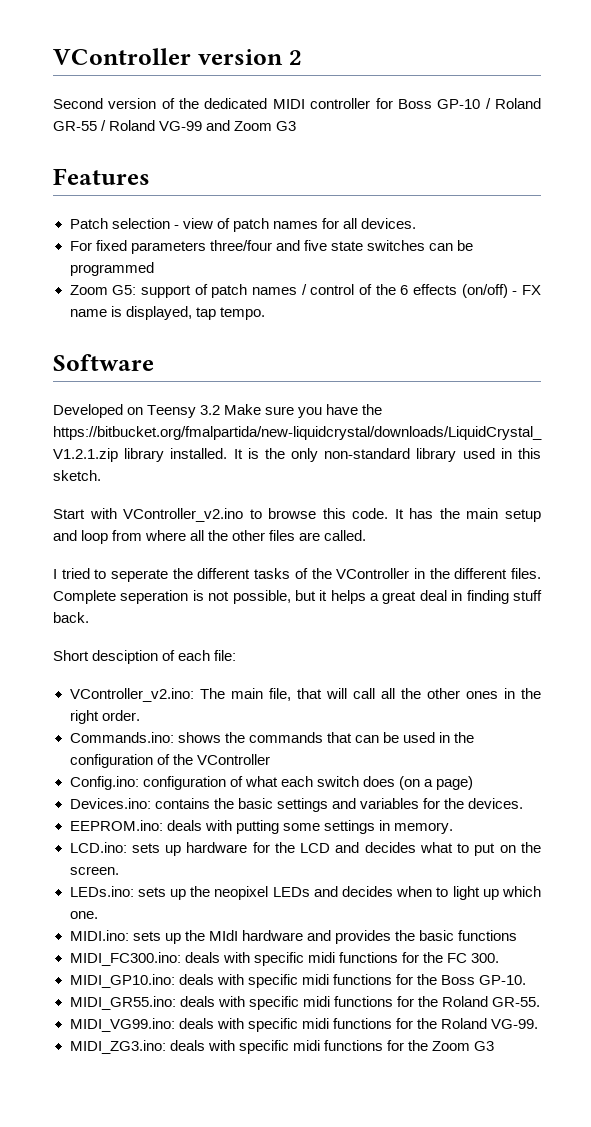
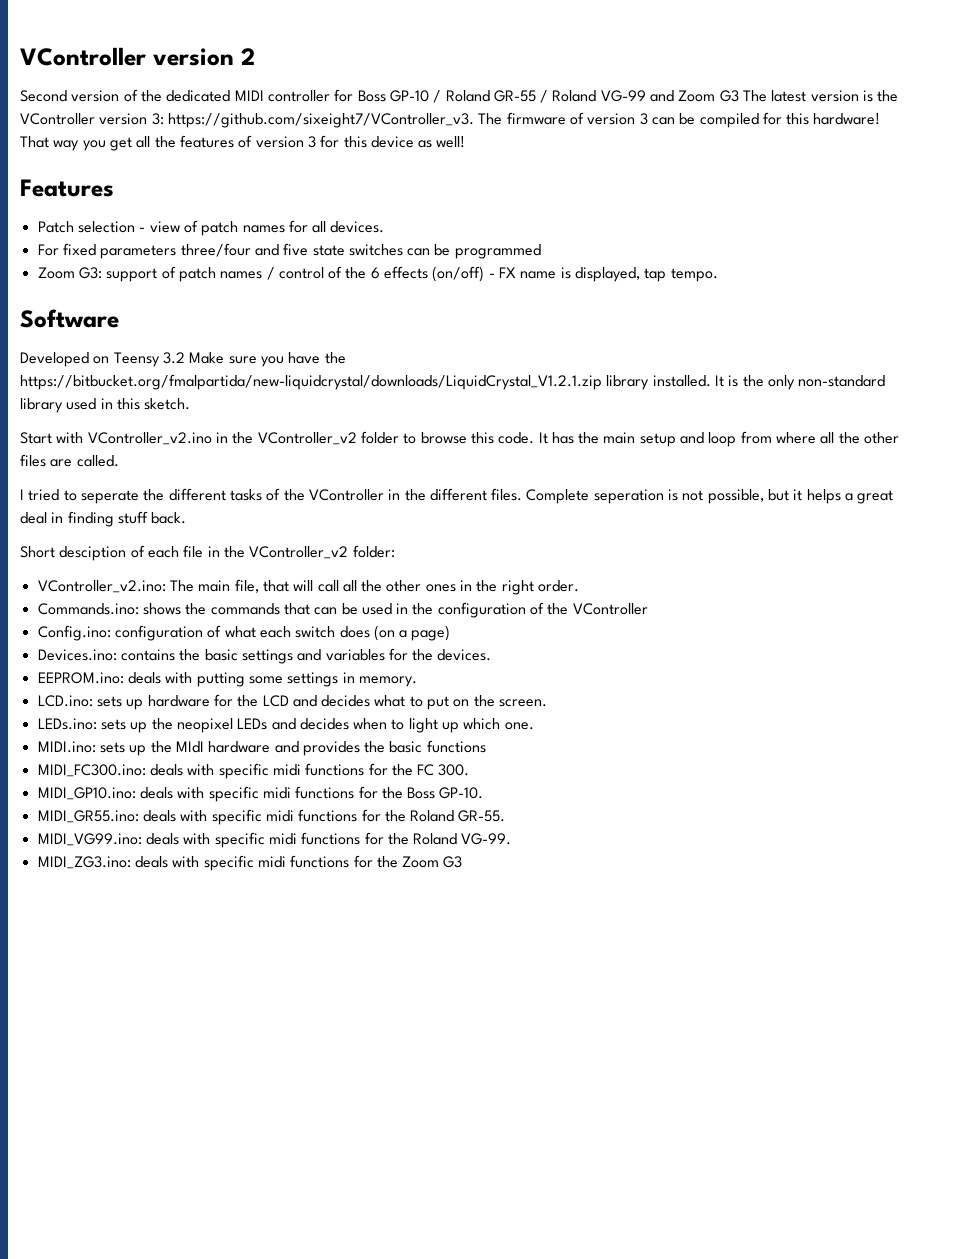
- Second version of the dedicated MIDI controller for Boss GP-10 / Roland GR-55 / Roland VG-99 and Zoom G3
+ Second version of the dedicated MIDI controller for Boss GP-10 / Roland GR-55 / Roland VG-99 and Zoom G3 The latest version is the VController version 3: https://github.com/sixeight7/VController_v3. The firmware of version 3 can be compiled for this hardware! That way you get all the features of version 3 for this device as well!
- Zoom G5: support of patch names / control of the 6 effects (on/off) - FX name is displayed, tap tempo.
+ Zoom G3: support of patch names / control of the 6 effects (on/off) - FX name is displayed, tap tempo.
- Start with VController_v2.ino to browse this code.
+ Start with VController_v2.ino in the VController_v2 folder to browse this code.
- Short desciption of each file:
+ Short desciption of each file in the VController_v2 folder:

